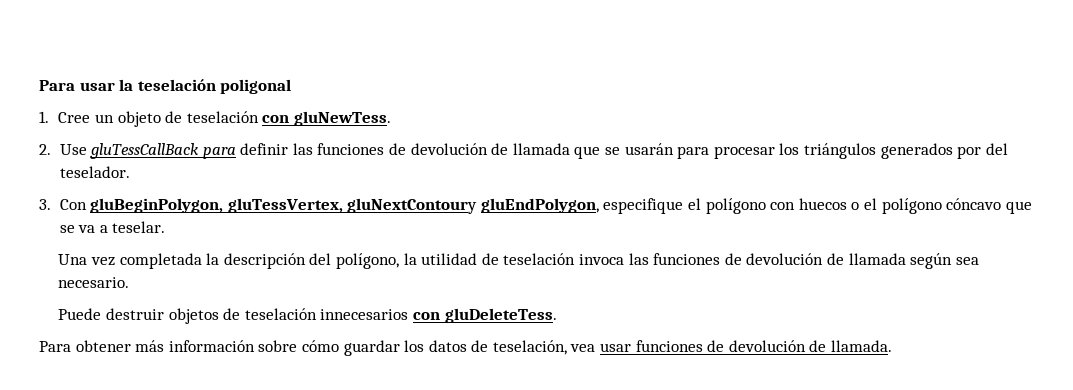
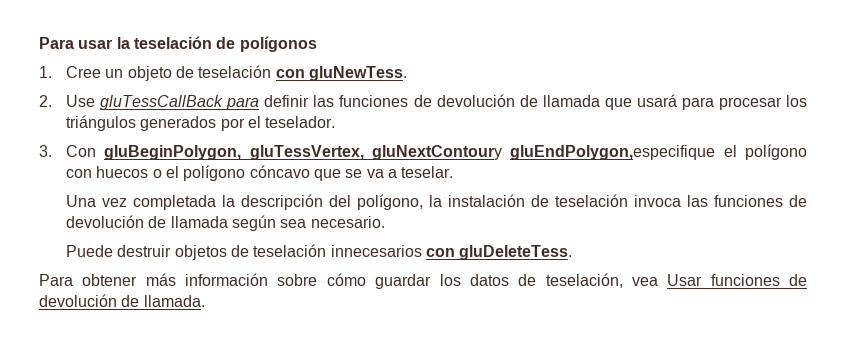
- Para usar la teselación poligonal
+ Para usar la teselación de polígonos
- 2. Use gluTessCallBack para definir las funciones de devolución de llamada que se usarán para procesar los triángulos generados por del teselador.
+ 2. Use gluTessCallBack para definir las funciones de devolución de llamada que usará para procesar los triángulos generados por el teselador.
- 3. Con gluBeginPolygon, gluTessVertex, gluNextContoury gluEndPolygon, especifique el polígono con huecos o el polígono cóncavo que se va a teselar.
+ 3. Con gluBeginPolygon, gluTessVertex, gluNextContoury gluEndPolygon,especifique el polígono con huecos o el polígono cóncavo que se va a teselar.
- Una vez completada la descripción del polígono, la utilidad de teselación invoca las funciones de devolución de llamada según sea necesario.
+ Una vez completada la descripción del polígono, la instalación de teselación invoca las funciones de devolución de llamada según sea necesario.
- Para obtener más información sobre cómo guardar los datos de teselación, vea usar funciones de devolución de llamada.
+ Para obtener más información sobre cómo guardar los datos de teselación, vea Usar funciones de devolución de llamada.

